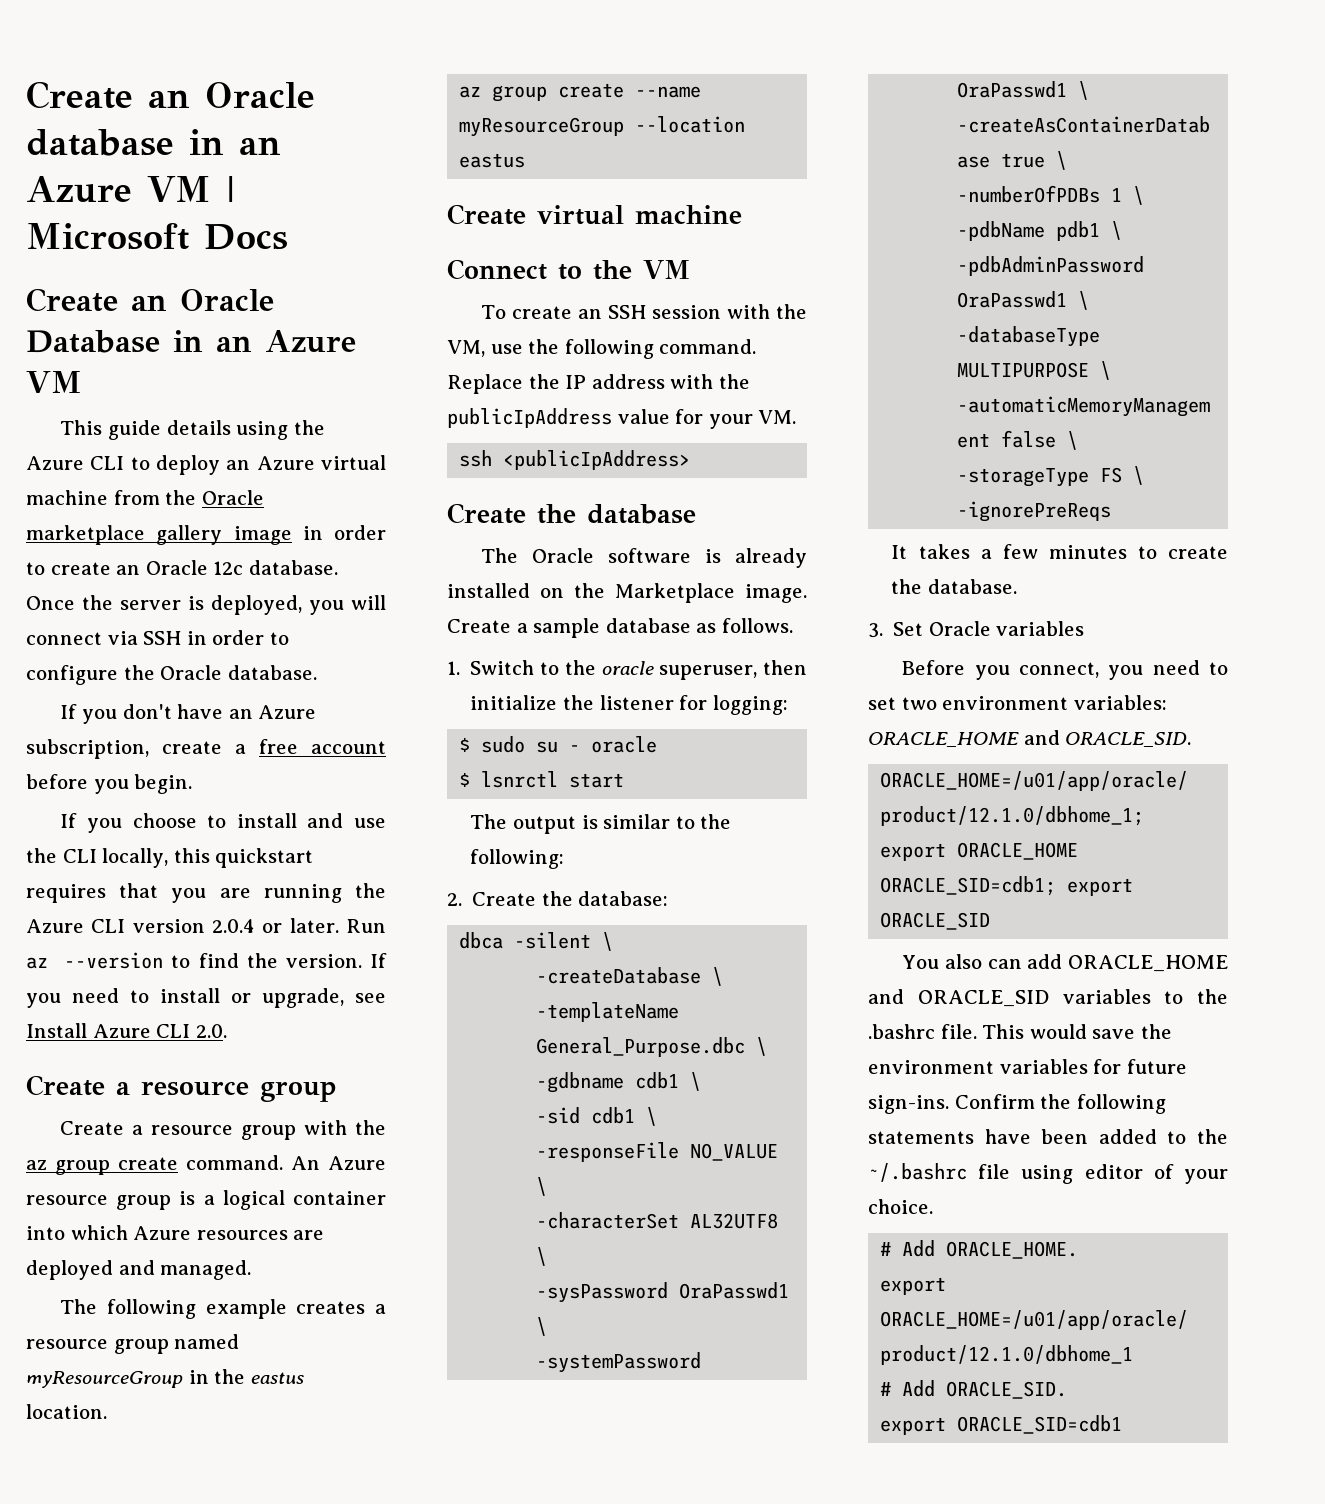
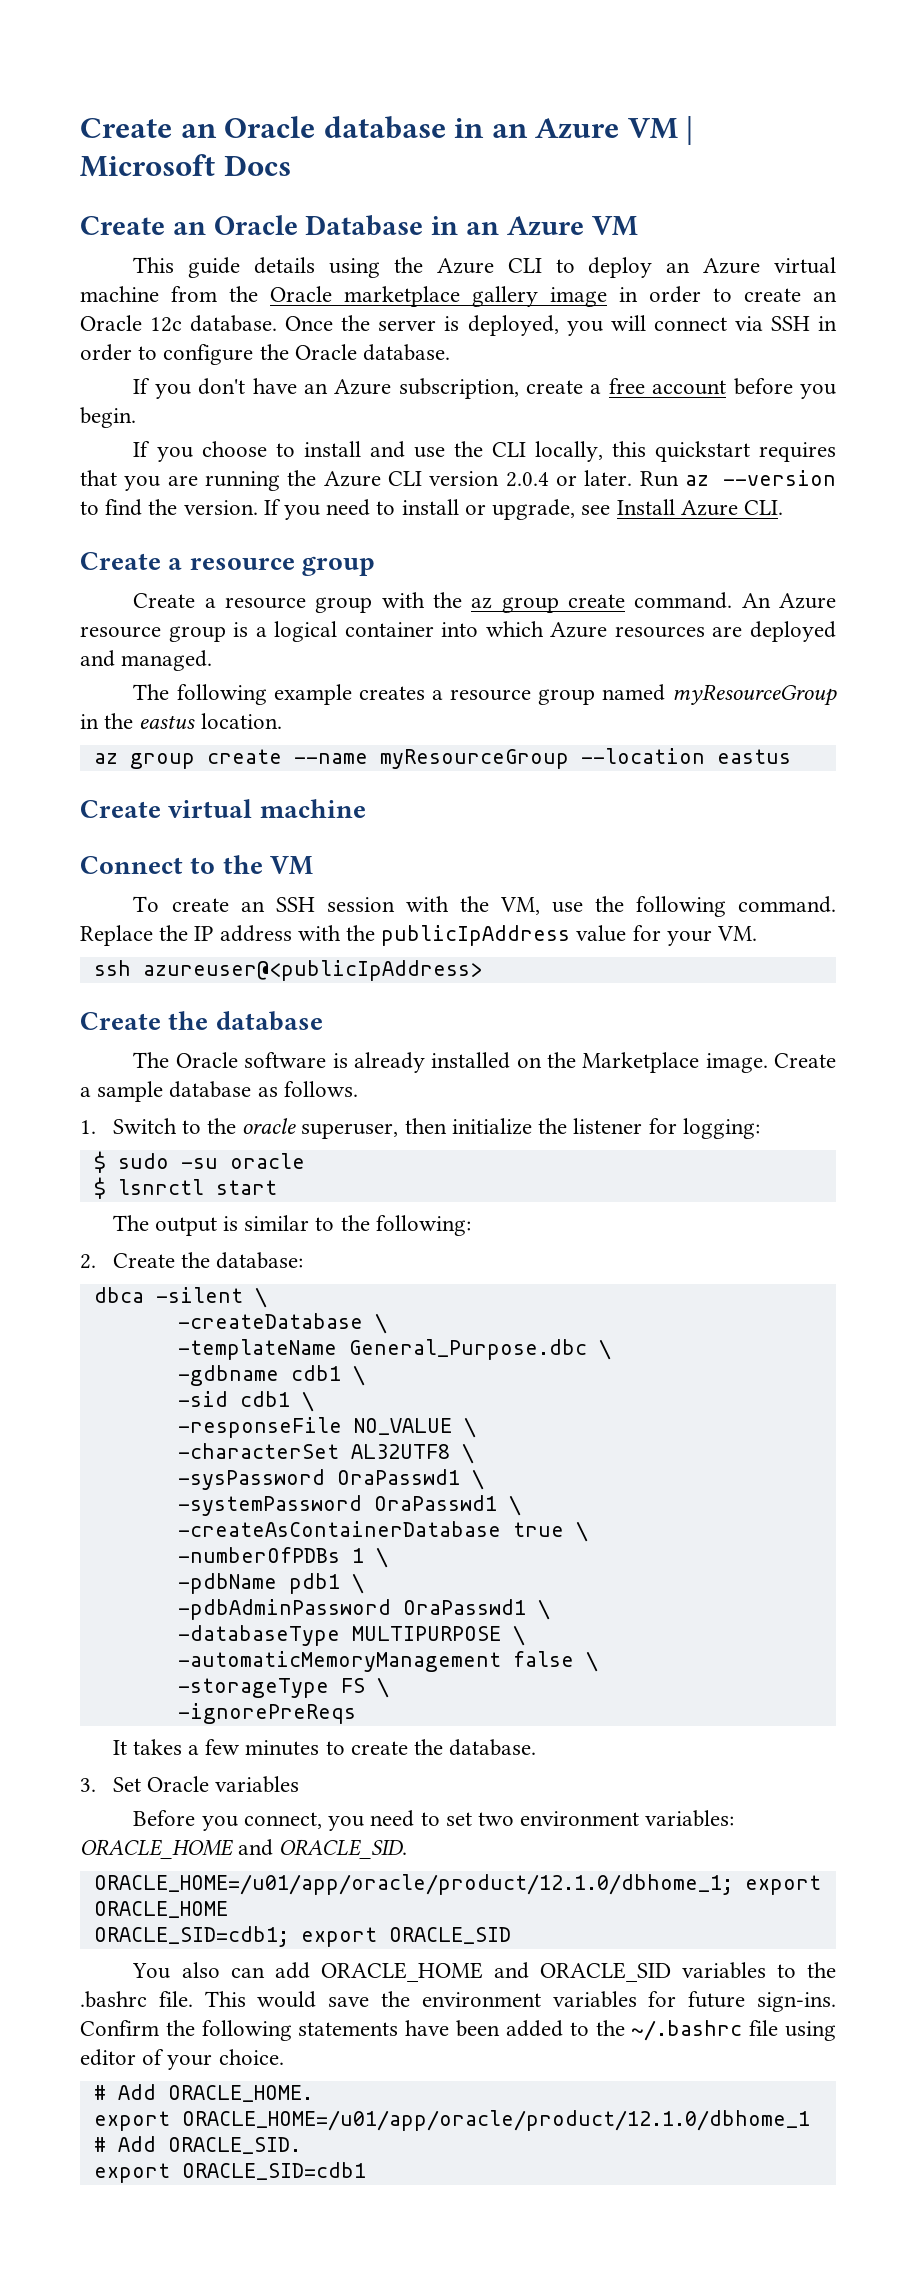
- If you need to install or upgrade, see Install Azure CLI 2.0.
+ If you need to install or upgrade, see Install Azure CLI.
- ssh <publicIpAddress>
+ ssh azureuser@<publicIpAddress>
- $ sudo su - oracle
+ $ sudo -su oracle

